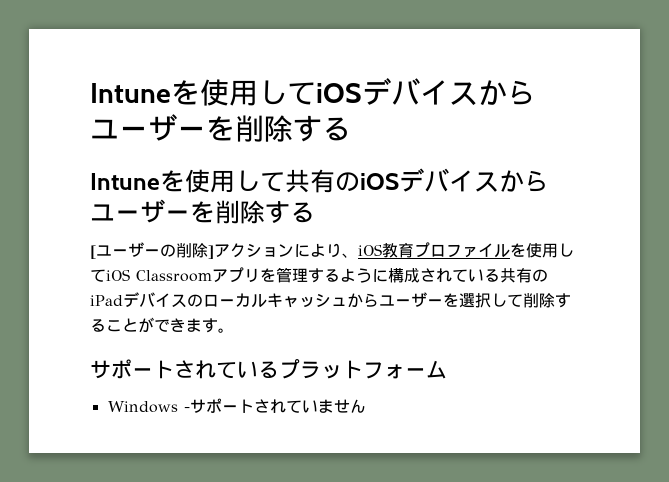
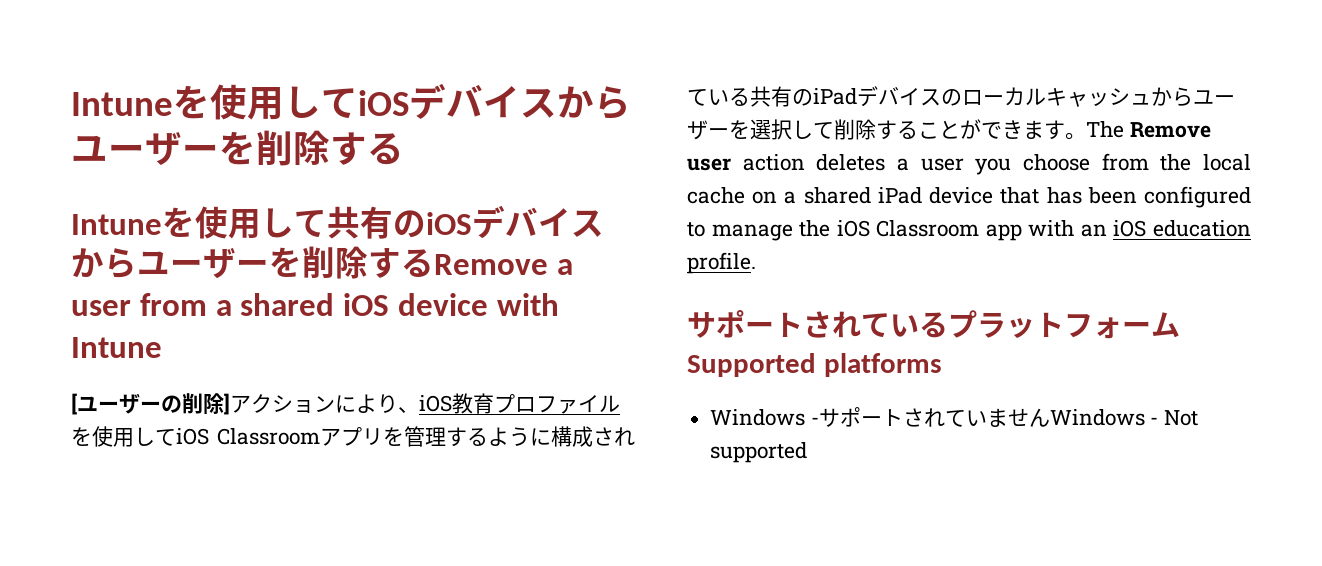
- Intuneを使用して共有のiOSデバイスからユーザーを削除する
+ Intuneを使用して共有のiOSデバイスからユーザーを削除するRemove a user from a shared iOS device with Intune
+ The Remove user action deletes a user you choose from the local cache on a shared iPad device that has been configured to manage the iOS Classroom app with an iOS education profile.
- サポートされているプラットフォーム
+ サポートされているプラットフォームSupported platforms
- Windows -サポートされていません
+ Windows -サポートされていませんWindows - Not supported

